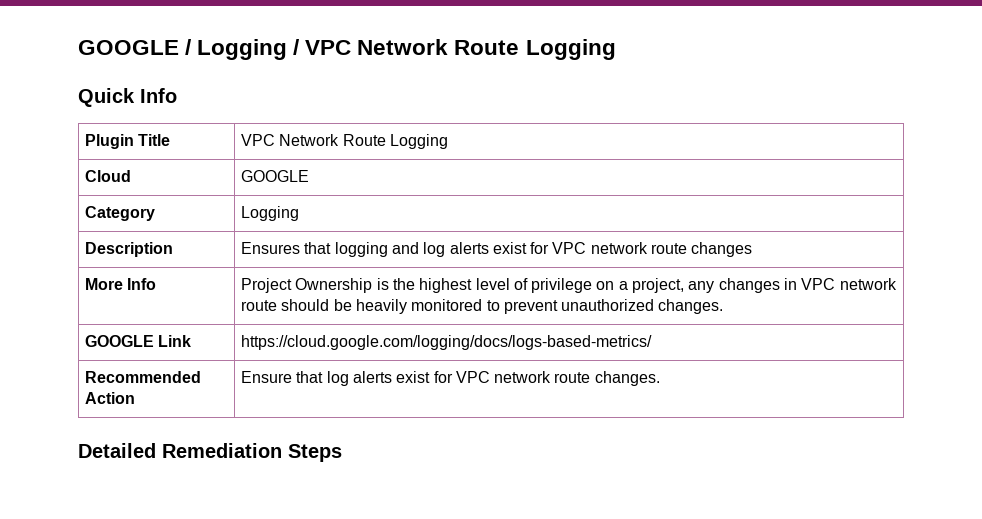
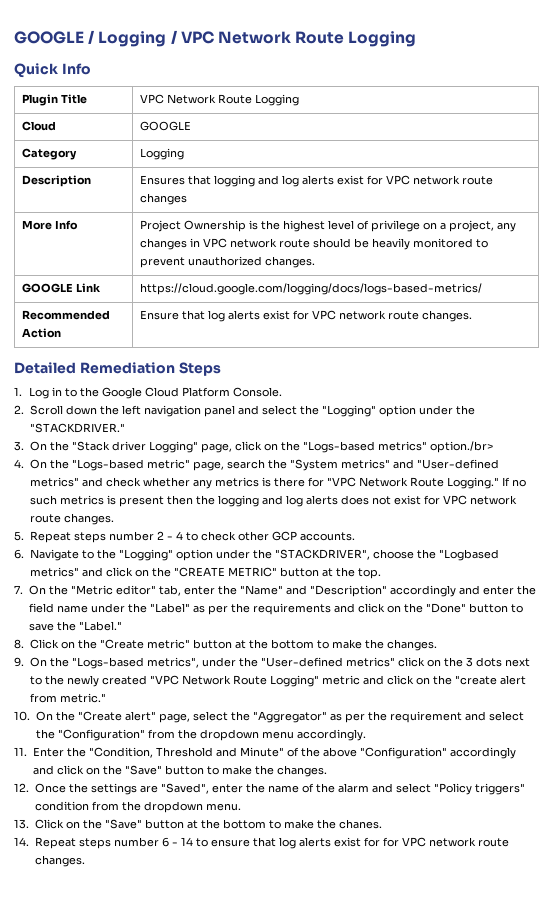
+ 1. Log in to the Google Cloud Platform Console.
+ 2. Scroll down the left navigation panel and select the "Logging" option under the "STACKDRIVER."
+ 3. On the "Stack driver Logging" page, click on the "Logs-based metrics" option./br>
+ 4. On the "Logs-based metric" page, search the "System metrics" and "User-defined metrics" and check whether any metrics is there for "VPC Network Route Logging." If no such metrics is present then the logging and log alerts does not exist for VPC network route changes.
+ 5. Repeat steps number 2 - 4 to check other GCP accounts.
+ 6. Navigate to the "Logging" option under the "STACKDRIVER", choose the "Logbased metrics" and click on the "CREATE METRIC" button at the top.
+ 7. On the "Metric editor" tab, enter the "Name" and "Description" accordingly and enter the field name under the "Label" as per the requirements and click on the "Done" button to save the "Label."
+ 8. Click on the "Create metric" button at the bottom to make the changes.
+ 9. On the "Logs-based metrics", under the "User-defined metrics" click on the 3 dots next to the newly created "VPC Network Route Logging" metric and click on the "create alert from metric."
+ 10. On the "Create alert" page, select the "Aggregator" as per the requirement and select the "Configuration" from the dropdown menu accordingly.
+ 11. Enter the "Condition, Threshold and Minute" of the above "Configuration" accordingly and click on the "Save" button to make the changes.
+ 12. Once the settings are "Saved", enter the name of the alarm and select "Policy triggers" condition from the dropdown menu.
+ 13. Click on the "Save" button at the bottom to make the chanes.
+ 14. Repeat steps number 6 - 14 to ensure that log alerts exist for for VPC network route changes.

